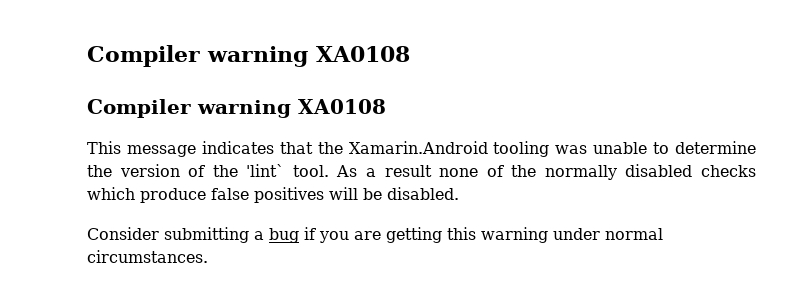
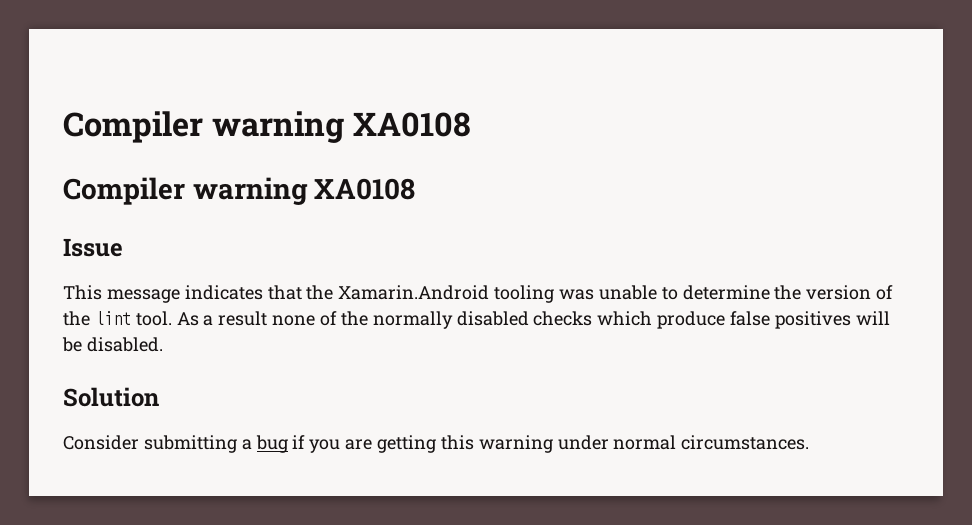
+ Issue
- This message indicates that the Xamarin.Android tooling was unable to determine the version of the 'lint` tool.
+ This message indicates that the Xamarin.Android tooling was unable to determine the version of the lint tool.
+ Solution

